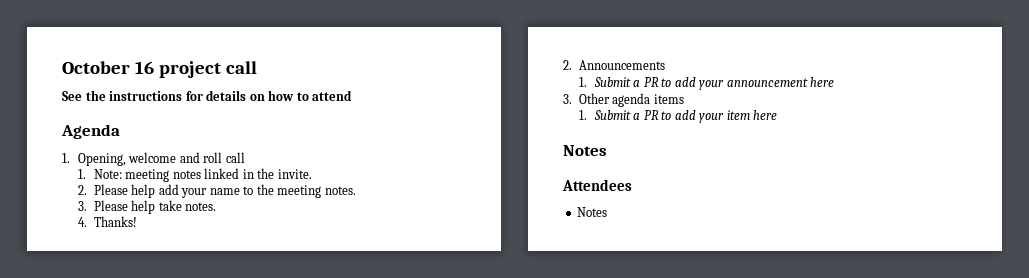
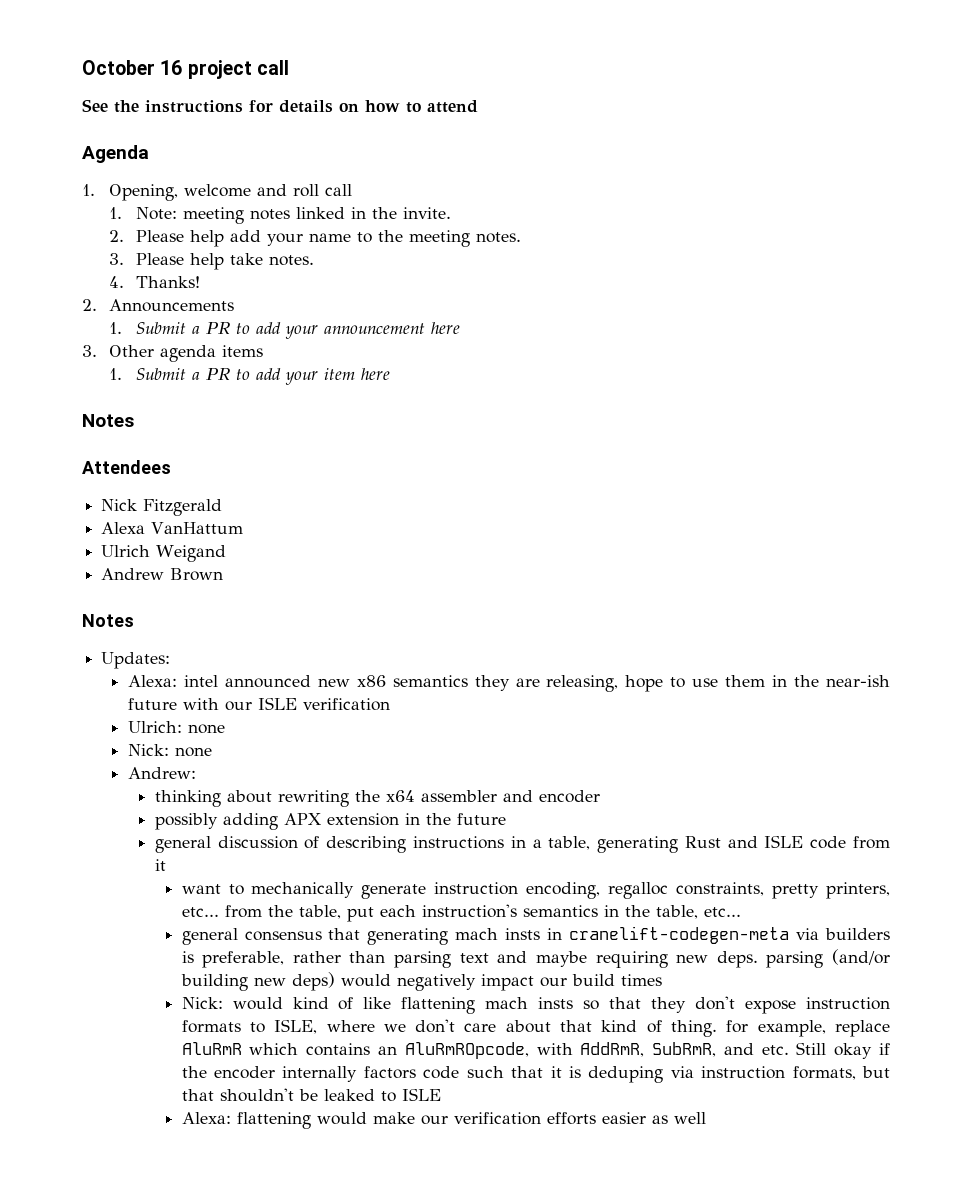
  Attendees
+ Nick Fitzgerald
+ Alexa VanHattum
+ Ulrich Weigand
+ Andrew Brown
  Notes
+ Updates:
+ Alexa: intel announced new x86 semantics they are releasing, hope to use them in the near-ish future with our ISLE verification
+ Ulrich: none
+ Nick: none
+ Andrew:
+ thinking about rewriting the x64 assembler and encoder
+ possibly adding APX extension in the future
+ general discussion of describing instructions in a table, generating Rust and ISLE code from it
+ want to mechanically generate instruction encoding, regalloc constraints, pretty printers, etc... from the table, put each instruction's semantics in the table, etc...
+ general consensus that generating mach insts in cranelift-codegen-meta via builders is preferable, rather than parsing text and maybe requiring new deps. parsing (and/or building new deps) would negatively impact our build times
+ Nick: would kind of like flattening mach insts so that they don't expose instruction formats to ISLE, where we don't care about that kind of thing. for example, replace AluRmR which contains an AluRmROpcode, with AddRmR, SubRmR, and etc. Still okay if the encoder internally factors code such that it is deduping via instruction formats, but that shouldn't be leaked to ISLE
+ Alexa: flattening would make our verification efforts easier as well

